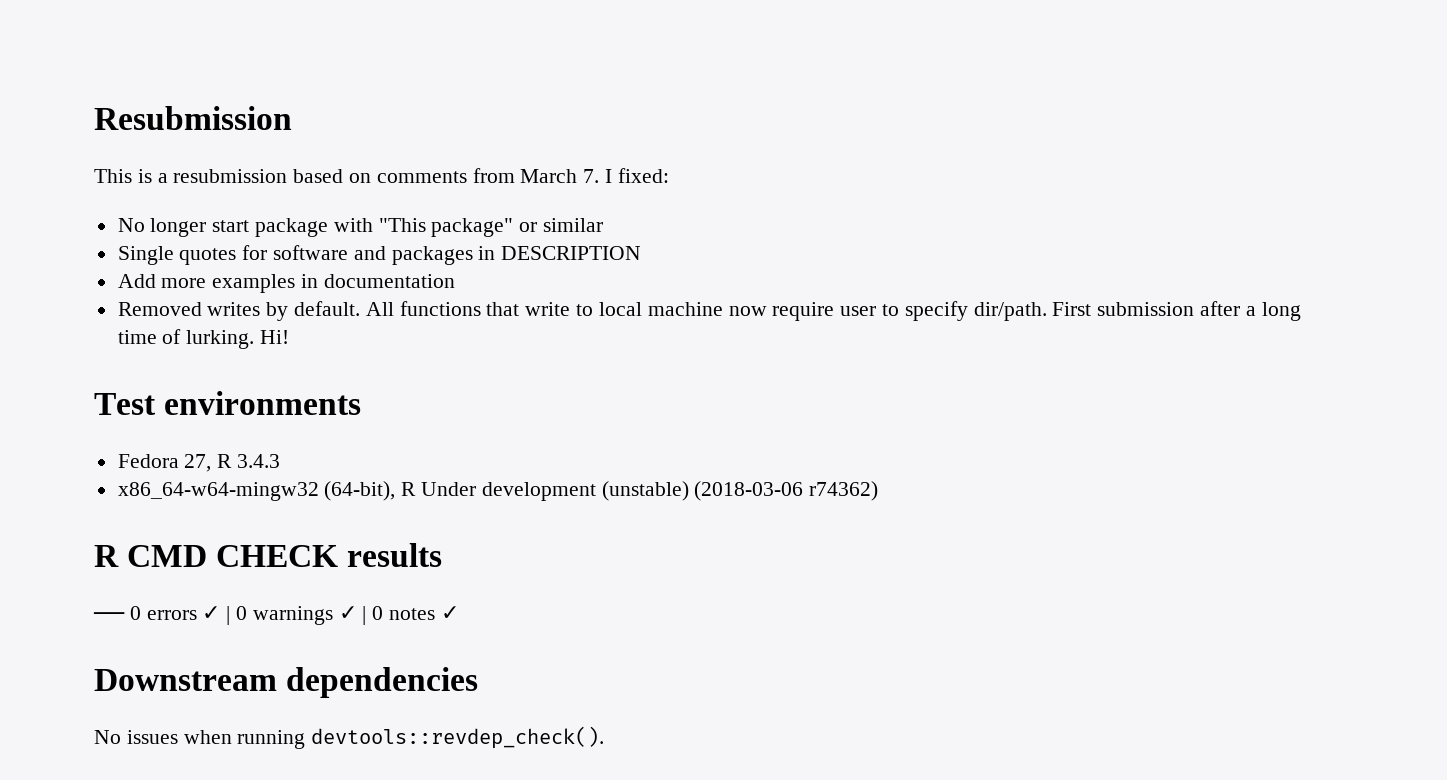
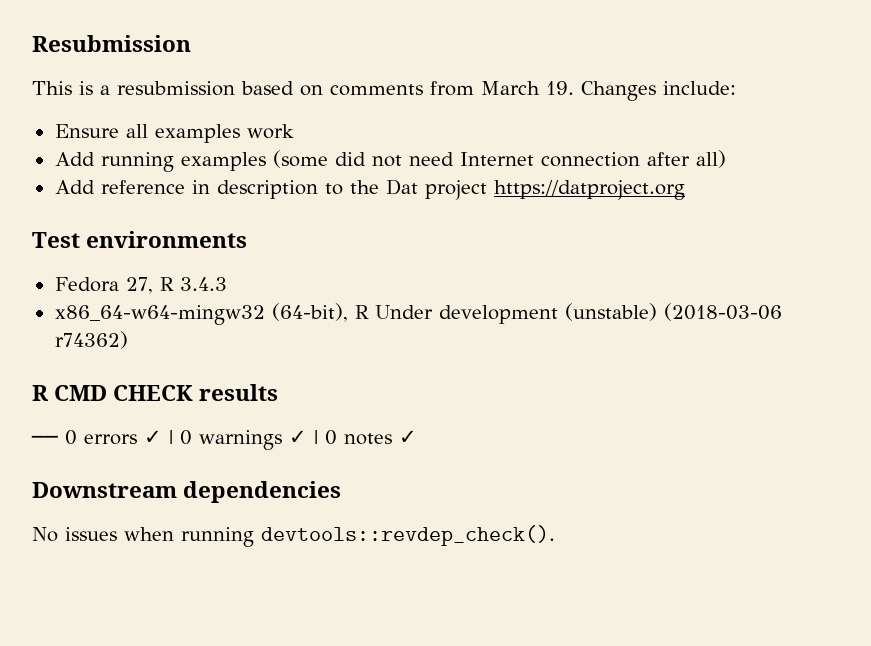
- This is a resubmission based on comments from March 7. I fixed:
- No longer start package with "This package" or similar
- Single quotes for software and packages in DESCRIPTION
- Add more examples in documentation
- Removed writes by default. All functions that write to local machine now require user to specify dir/path. First submission after a long time of lurking. Hi!
+ This is a resubmission based on comments from March 19. Changes include:
+ Ensure all examples work
+ Add running examples (some did not need Internet connection after all)
+ Add reference in description to the Dat project https://datproject.org

